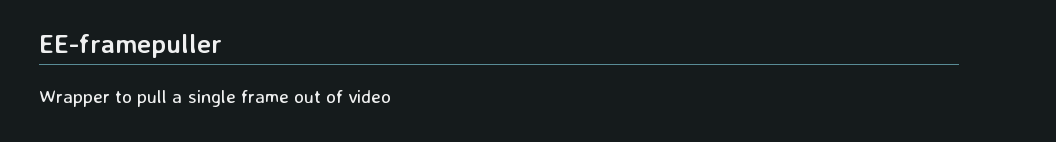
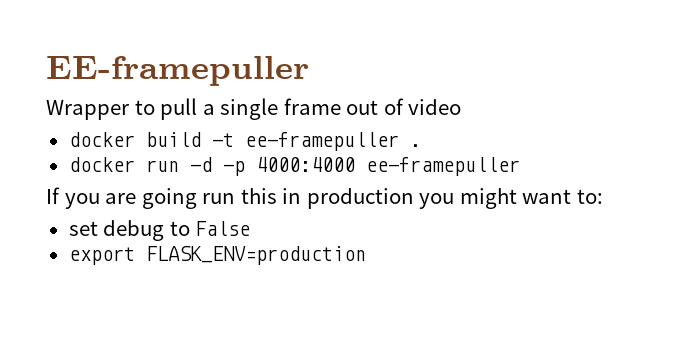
+ docker build -t ee-framepuller .
+ docker run -d -p 4000:4000 ee-framepuller
+ If you are going run this in production you might want to:
+ set debug to False
+ export FLASK_ENV=production

